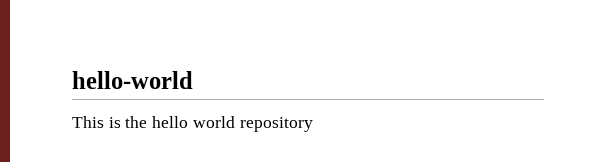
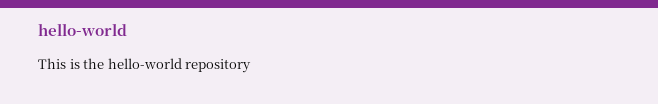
- This is the hello world repository
+ This is the hello-world repository

